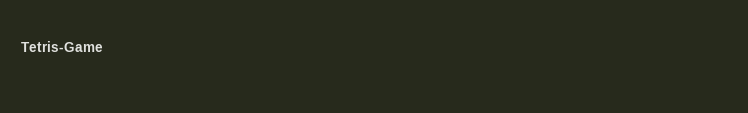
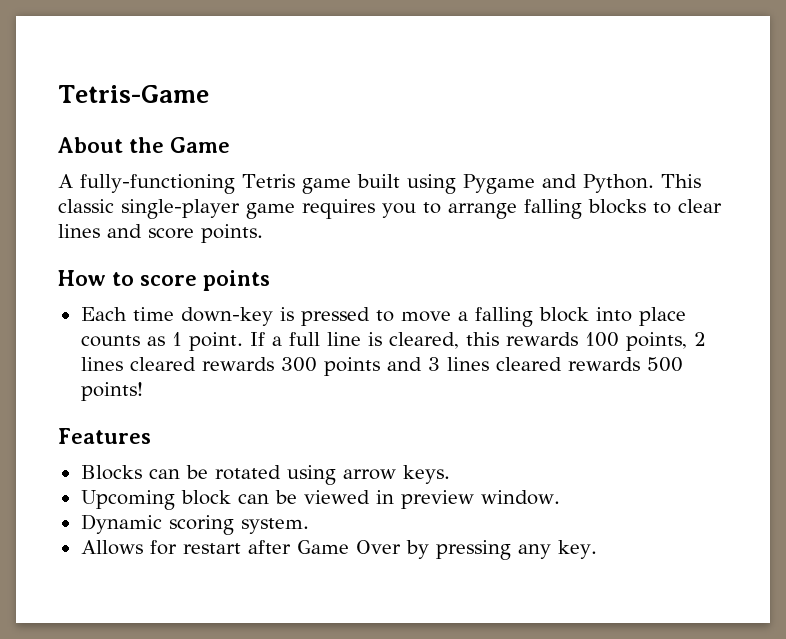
+ About the Game
+ A fully-functioning Tetris game built using Pygame and Python. This classic single-player game requires you to arrange falling blocks to clear lines and score points.
+ How to score points
+ Each time down-key is pressed to move a falling block into place counts as 1 point. If a full line is cleared, this rewards 100 points, 2 lines cleared rewards 300 points and 3 lines cleared rewards 500 points!
+ Features
+ Blocks can be rotated using arrow keys.
+ Upcoming block can be viewed in preview window.
+ Dynamic scoring system.
+ Allows for restart after Game Over by pressing any key.

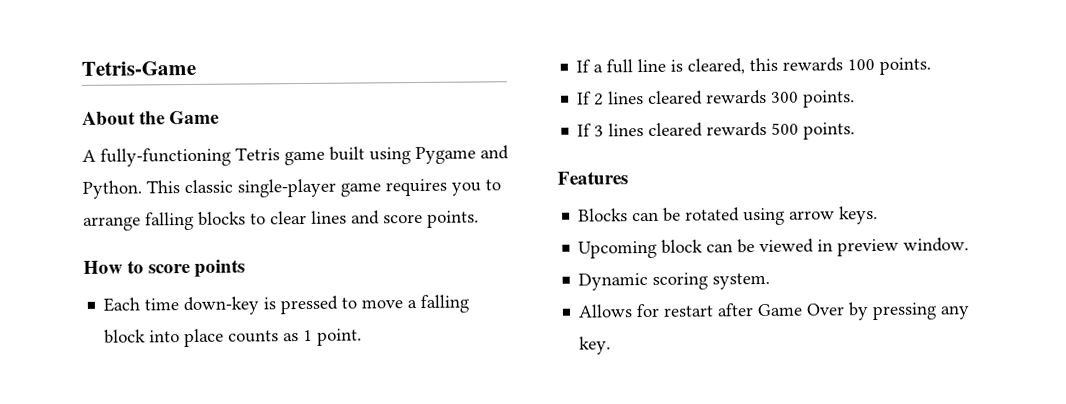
- Each time down-key is pressed to move a falling block into place counts as 1 point. If a full line is cleared, this rewards 100 points, 2 lines cleared rewards 300 points and 3 lines cleared rewards 500 points!
+ Each time down-key is pressed to move a falling block into place counts as 1 point.
+ If a full line is cleared, this rewards 100 points.
+ If 2 lines cleared rewards 300 points.
+ If 3 lines cleared rewards 500 points.

